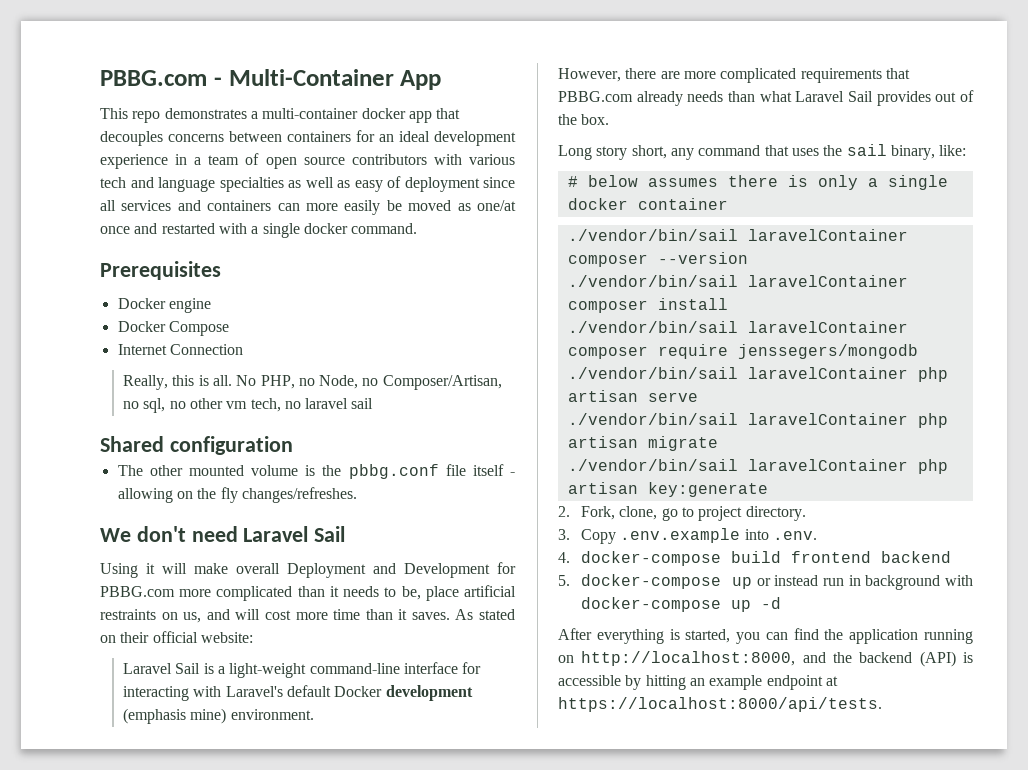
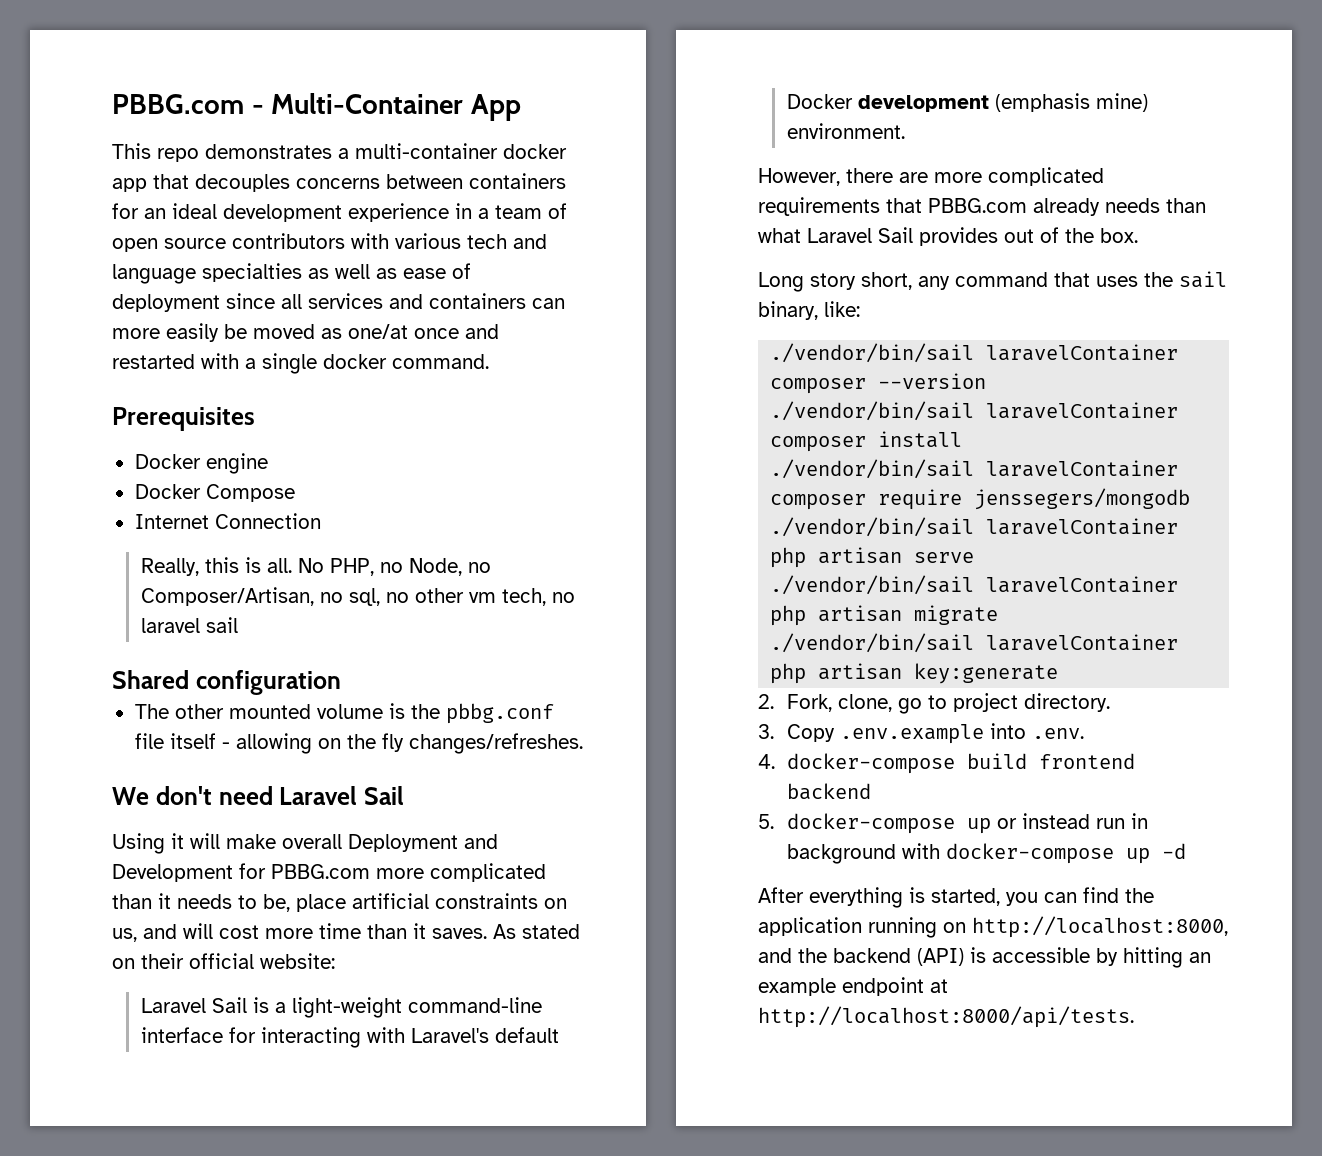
- This repo demonstrates a multi-container docker app that decouples concerns between containers for an ideal development experience in a team of open source contributors with various tech and language specialties as well as easy of deployment since all services and containers can more easily be moved as one/at once and restarted with a single docker command.
+ This repo demonstrates a multi-container docker app that decouples concerns between containers for an ideal development experience in a team of open source contributors with various tech and language specialties as well as ease of deployment since all services and containers can more easily be moved as one/at once and restarted with a single docker command.
- Using it will make overall Deployment and Development for PBBG.com more complicated than it needs to be, place artificial restraints on us, and will cost more time than it saves.
+ Using it will make overall Deployment and Development for PBBG.com more complicated than it needs to be, place artificial constraints on us, and will cost more time than it saves.
- # below assumes there is only a single docker container
- After everything is started, you can find the application running on http://localhost:8000, and the backend (API) is accessible by hitting an example endpoint at https://localhost:8000/api/tests.
+ After everything is started, you can find the application running on http://localhost:8000, and the backend (API) is accessible by hitting an example endpoint at http://localhost:8000/api/tests.

